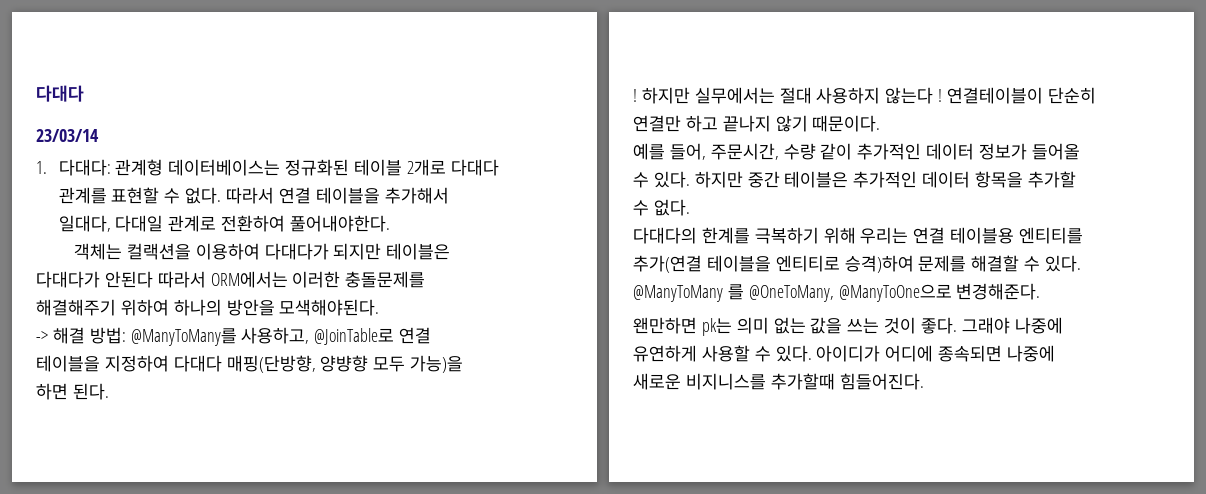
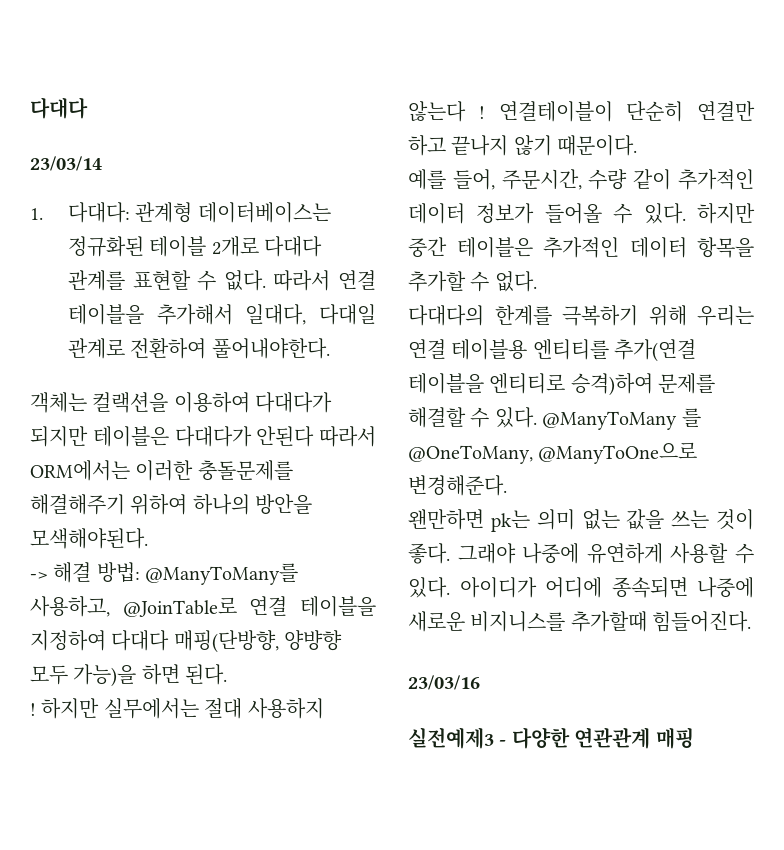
+ 23/03/16
+ 실전예제3 - 다양한 연관관계 매핑

